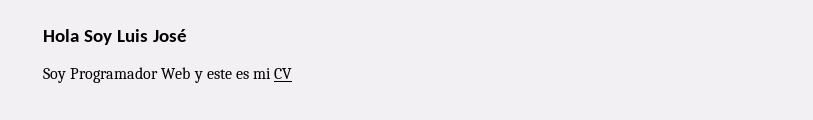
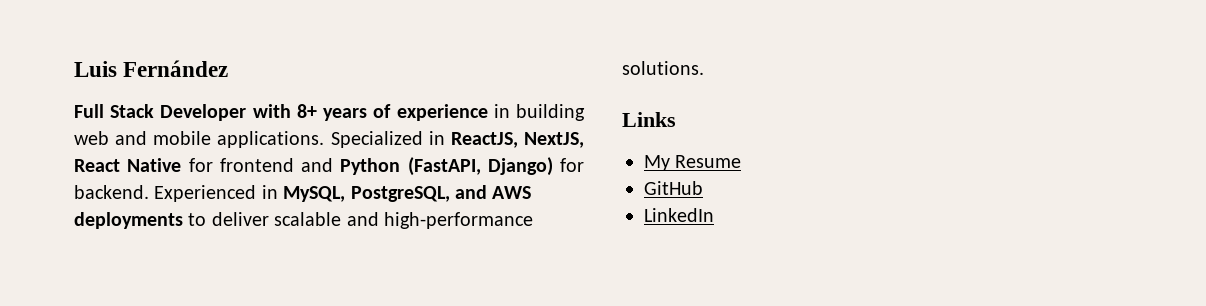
- Hola Soy Luis José
- Soy Programador Web y este es mi CV
+ Luis Fernández
+ Full Stack Developer with 8+ years of experience in building web and mobile applications. Specialized in ReactJS, NextJS, React Native for frontend and Python (FastAPI, Django) for backend. Experienced in MySQL, PostgreSQL, and AWS deployments to deliver scalable and high-performance solutions.
+ Links
+ My Resume
+ GitHub
+ LinkedIn

